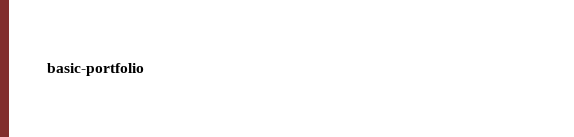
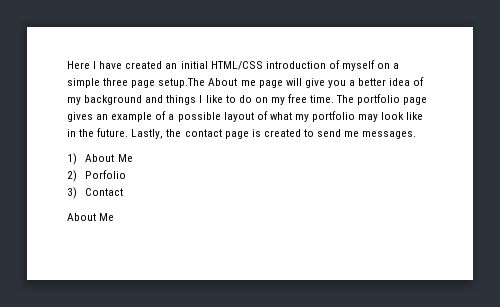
- basic-portfolio
+ Here I have created an initial HTML/CSS introduction of myself on a simple three page setup.The About me page will give you a better idea of my background and things I like to do on my free time. The portfolio page gives an example of a possible layout of what my portfolio may look like in the future. Lastly, the contact page is created to send me messages.
+ 1) About Me
+ 2) Porfolio
+ 3) Contact
+ About Me

